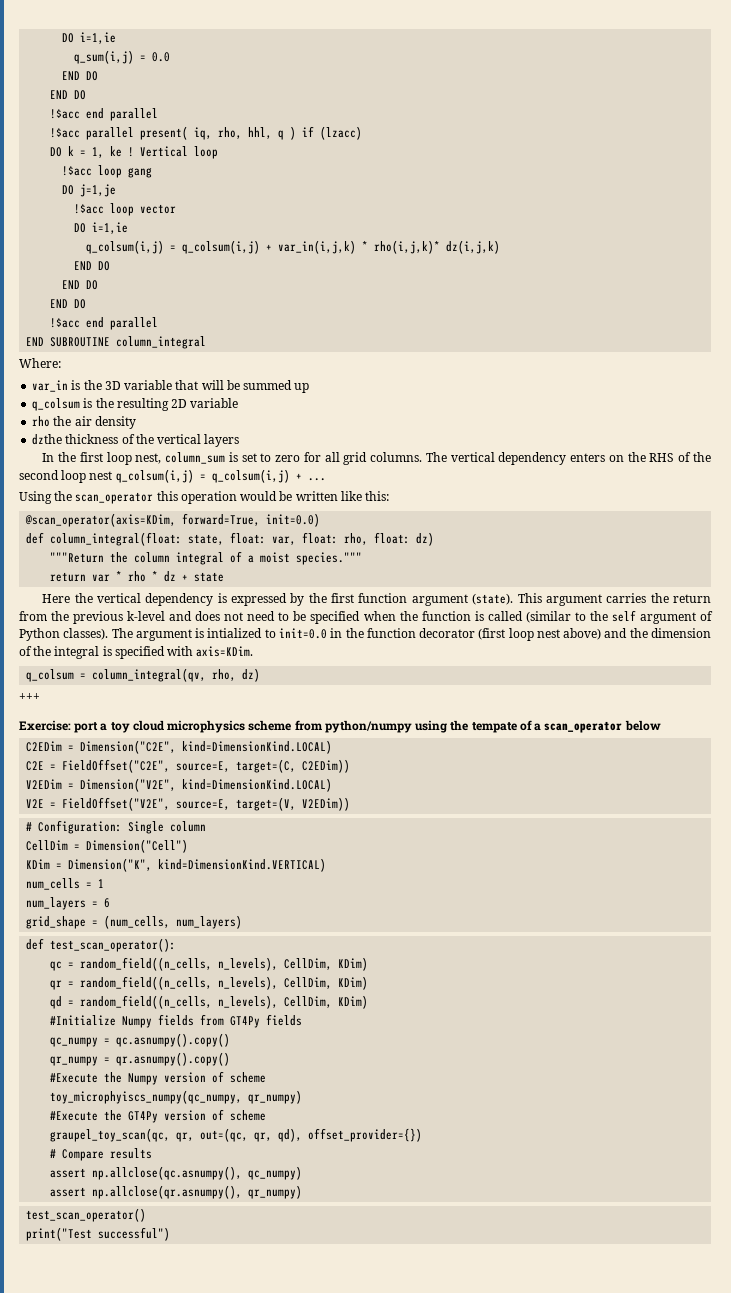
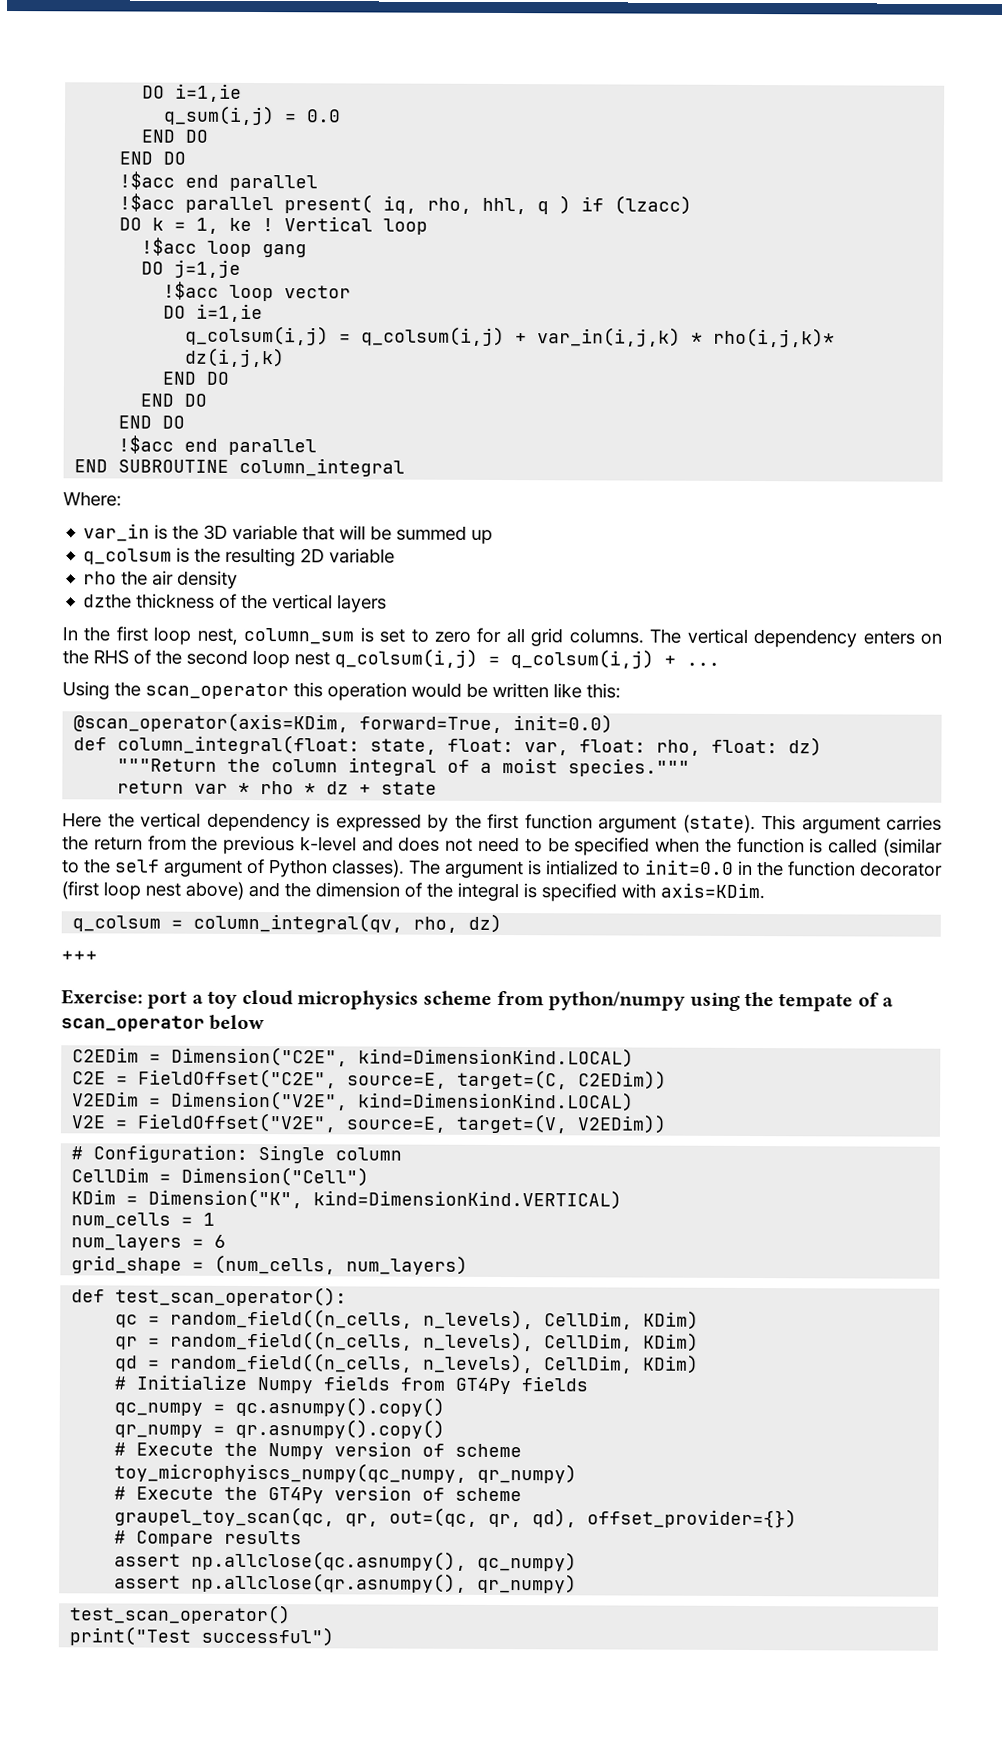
- #Initialize Numpy fields from GT4Py fields
+ # Initialize Numpy fields from GT4Py fields
- #Execute the Numpy version of scheme
+ # Execute the Numpy version of scheme
- #Execute the GT4Py version of scheme
+ # Execute the GT4Py version of scheme

